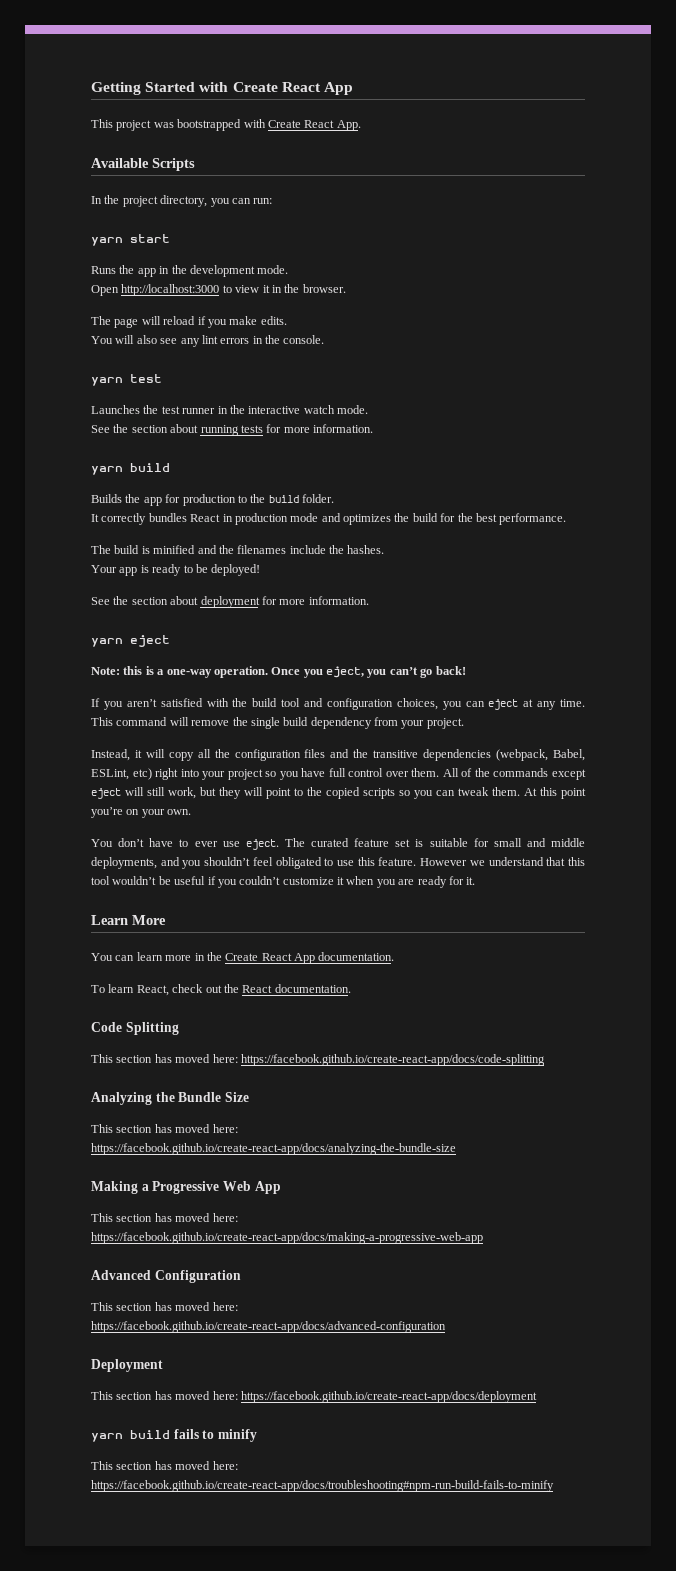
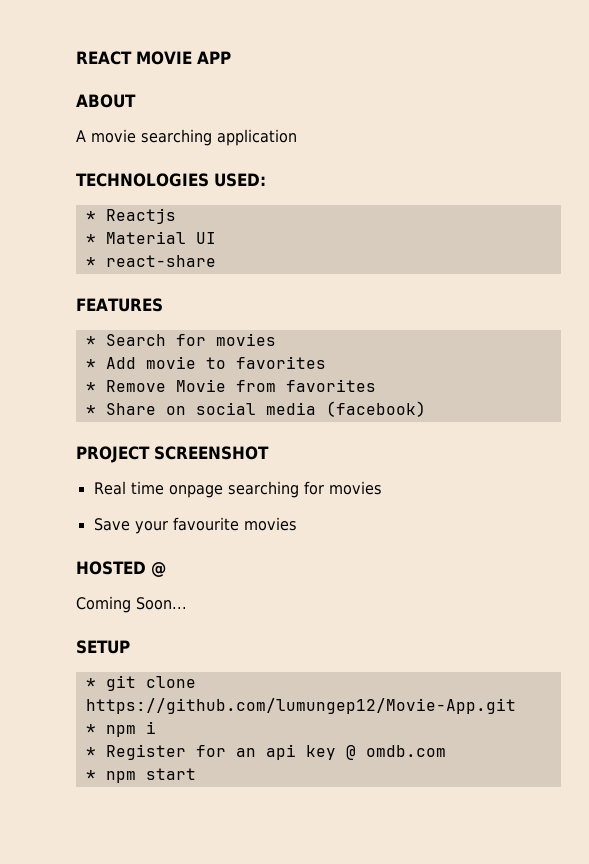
- Getting Started with Create React App
- This project was bootstrapped with Create React App.
- Available Scripts
- In the project directory, you can run:
- yarn start
- Runs the app in the development mode.
- Open http://localhost:3000 to view it in the browser.
- The page will reload if you make edits.
- You will also see any lint errors in the console.
- yarn test
- Launches the test runner in the interactive watch mode.
- See the section about running tests for more information.
- yarn build
- Builds the app for production to the build folder.
- It correctly bundles React in production mode and optimizes the build for the best performance.
- The build is minified and the filenames include the hashes.
- Your app is ready to be deployed!
- See the section about deployment for more information.
- yarn eject
- Note: this is a one-way operation. Once you eject, you can’t go back!
- If you aren’t satisfied with the build tool and configuration choices, you can eject at any time. This command will remove the single build dependency from your project.
- Instead, it will copy all the configuration files and the transitive dependencies (webpack, Babel, ESLint, etc) right into your project so you have full control over them. All of the commands except eject will still work, but they will point to the copied scripts so you can tweak them. At this point you’re on your own.
- You don’t have to ever use eject. The curated feature set is suitable for small and middle deployments, and you shouldn’t feel obligated to use this feature. However we understand that this tool wouldn’t be useful if you couldn’t customize it when you are ready for it.
- Learn More
- You can learn more in the Create React App documentation.
- To learn React, check out the React documentation.
- Code Splitting
- This section has moved here: https://facebook.github.io/create-react-app/docs/code-splitting
- Analyzing the Bundle Size
- This section has moved here: https://facebook.github.io/create-react-app/docs/analyzing-the-bundle-size
- Making a Progressive Web App
- This section has moved here: https://facebook.github.io/create-react-app/docs/making-a-progressive-web-app
- Advanced Configuration
- This section has moved here: https://facebook.github.io/create-react-app/docs/advanced-configuration
- Deployment
- This section has moved here: https://facebook.github.io/create-react-app/docs/deployment
- yarn build fails to minify
- This section has moved here: https://facebook.github.io/create-react-app/docs/troubleshooting#npm-run-build-fails-to-minify
+ REACT MOVIE APP
+ ABOUT
+ A movie searching application
+ TECHNOLOGIES USED:
+ * Reactjs
+ * Material UI
+ * react-share
+ FEATURES
+ * Search for movies
+ * Add movie to favorites
+ * Remove Movie from favorites
+ * Share on social media (facebook)
+ PROJECT SCREENSHOT
+ Real time onpage searching for movies
+ Save your favourite movies
+ HOSTED @
+ Coming Soon...
+ SETUP
+ * git clone https://github.com/lumungep12/Movie-App.git
+ * npm i
+ * Register for an api key @ omdb.com
+ * npm start

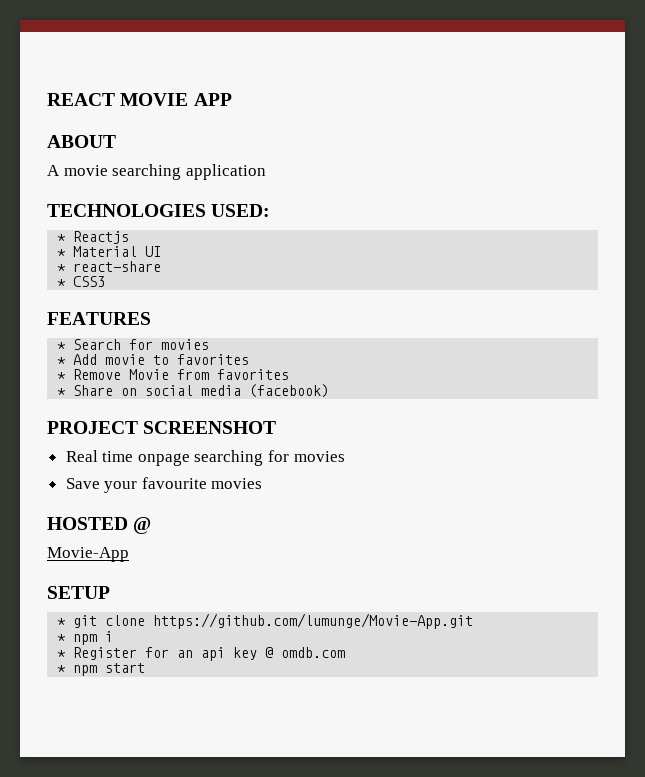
+ * CSS3
- Coming Soon...
+ Movie-App
- * git clone https://github.com/lumungep12/Movie-App.git
+ * git clone https://github.com/lumunge/Movie-App.git

